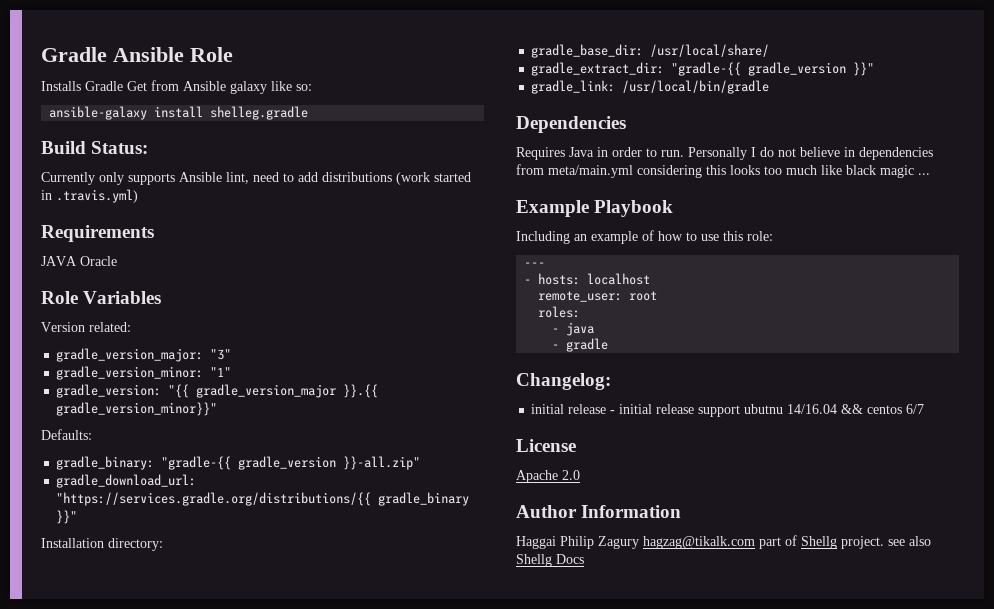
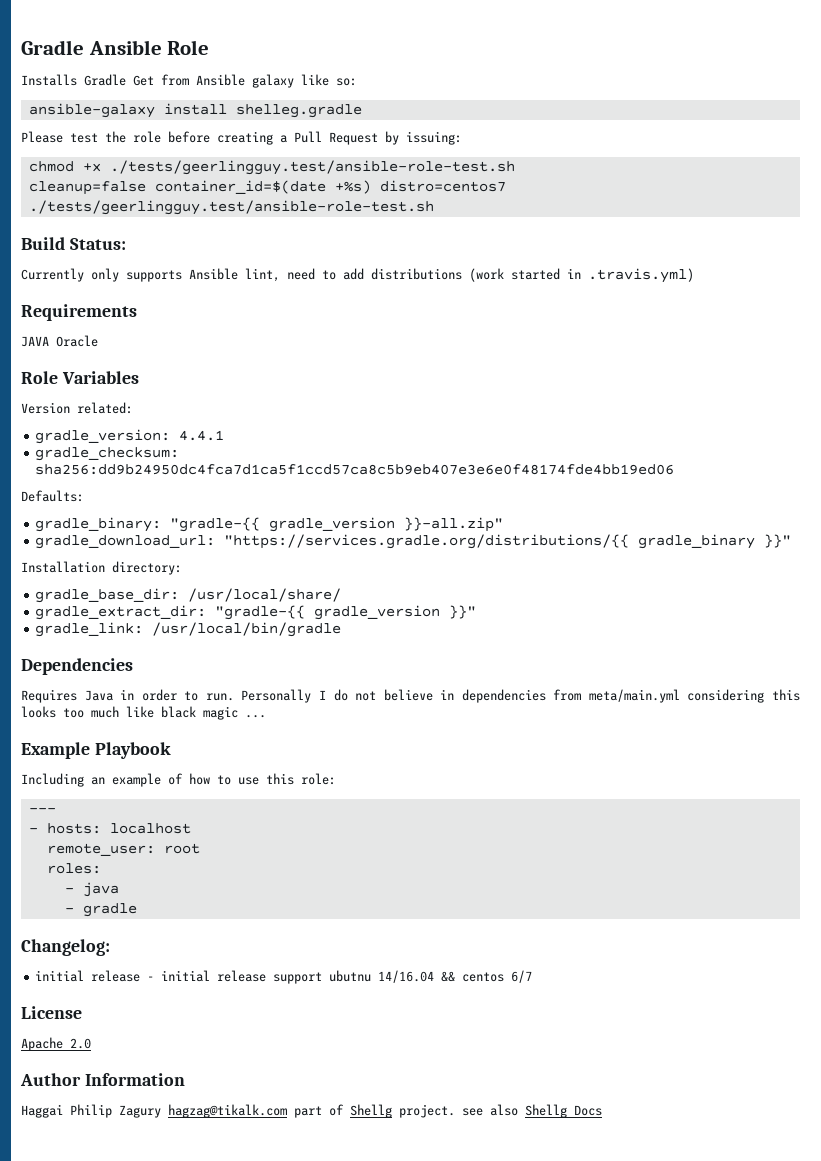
+ Please test the role before creating a Pull Request by issuing:
+ chmod +x ./tests/geerlingguy.test/ansible-role-test.sh
+ cleanup=false container_id=$(date +%s) distro=centos7 ./tests/geerlingguy.test/ansible-role-test.sh
- gradle_version_major: "3"
- gradle_version_minor: "1"
- gradle_version: "{{ gradle_version_major }}.{{ gradle_version_minor}}"
+ gradle_version: 4.4.1
+ gradle_checksum: sha256:dd9b24950dc4fca7d1ca5f1ccd57ca8c5b9eb407e3e6e0f48174fde4bb19ed06

